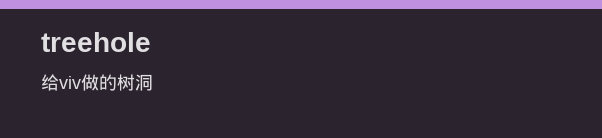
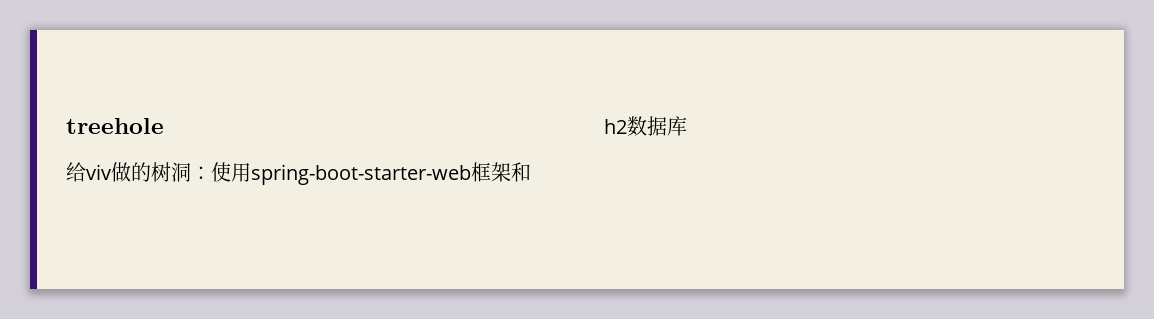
- 给viv做的树洞
+ 给viv做的树洞：使用spring-boot-starter-web框架和h2数据库

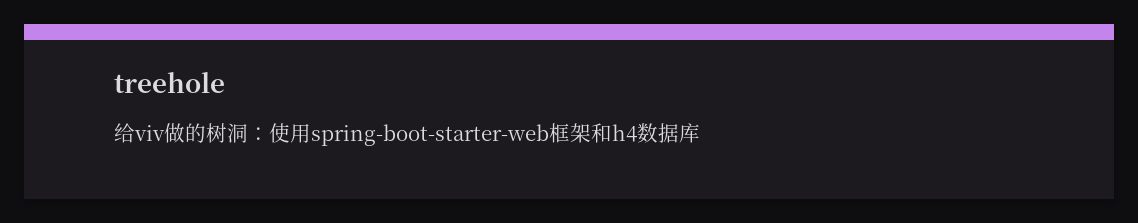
- 给viv做的树洞：使用spring-boot-starter-web框架和h2数据库
+ 给viv做的树洞：使用spring-boot-starter-web框架和h4数据库

